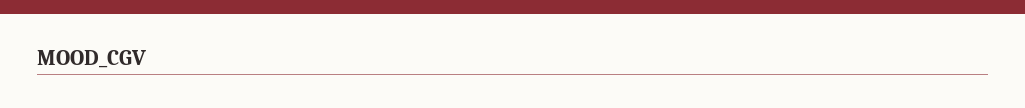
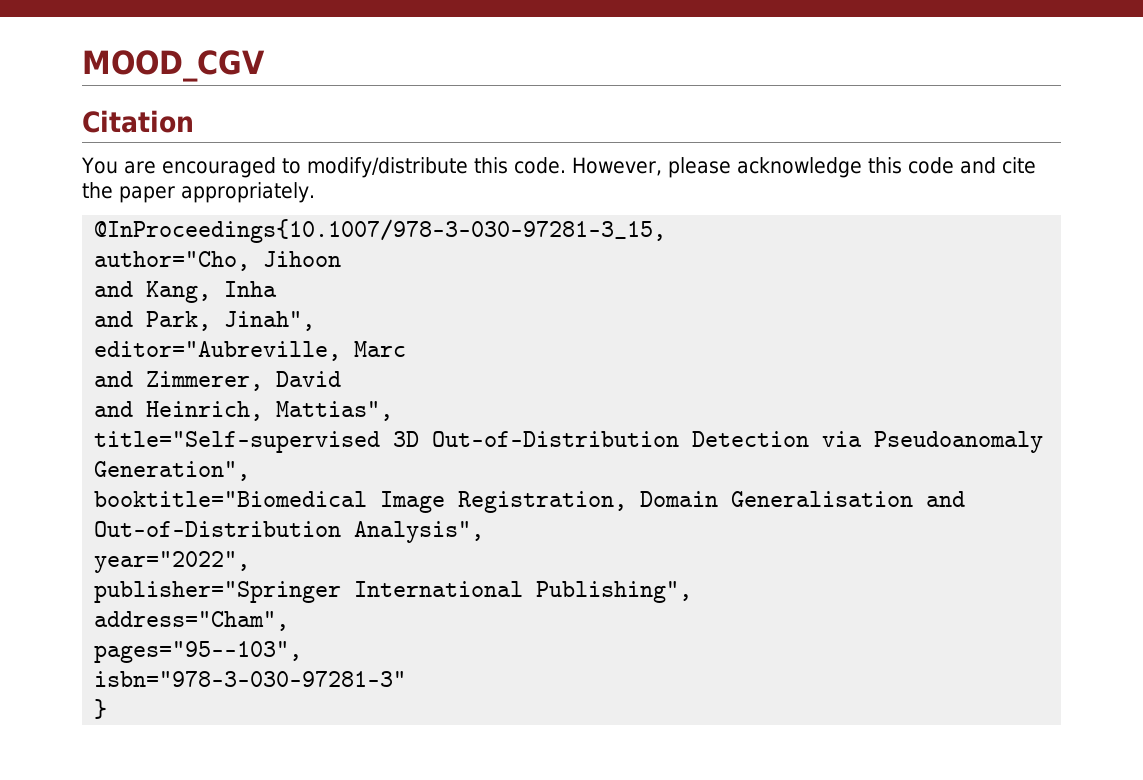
+ Citation
+ You are encouraged to modify/distribute this code. However, please acknowledge this code and cite the paper appropriately.
+ @InProceedings{10.1007/978-3-030-97281-3_15,
+ author="Cho, Jihoon
+ and Kang, Inha
+ and Park, Jinah",
+ editor="Aubreville, Marc
+ and Zimmerer, David
+ and Heinrich, Mattias",
+ title="Self-supervised 3D Out-of-Distribution Detection via Pseudoanomaly Generation",
+ booktitle="Biomedical Image Registration, Domain Generalisation and Out-of-Distribution Analysis",
+ year="2022",
+ publisher="Springer International Publishing",
+ address="Cham",
+ pages="95--103",
+ isbn="978-3-030-97281-3"
+ }

